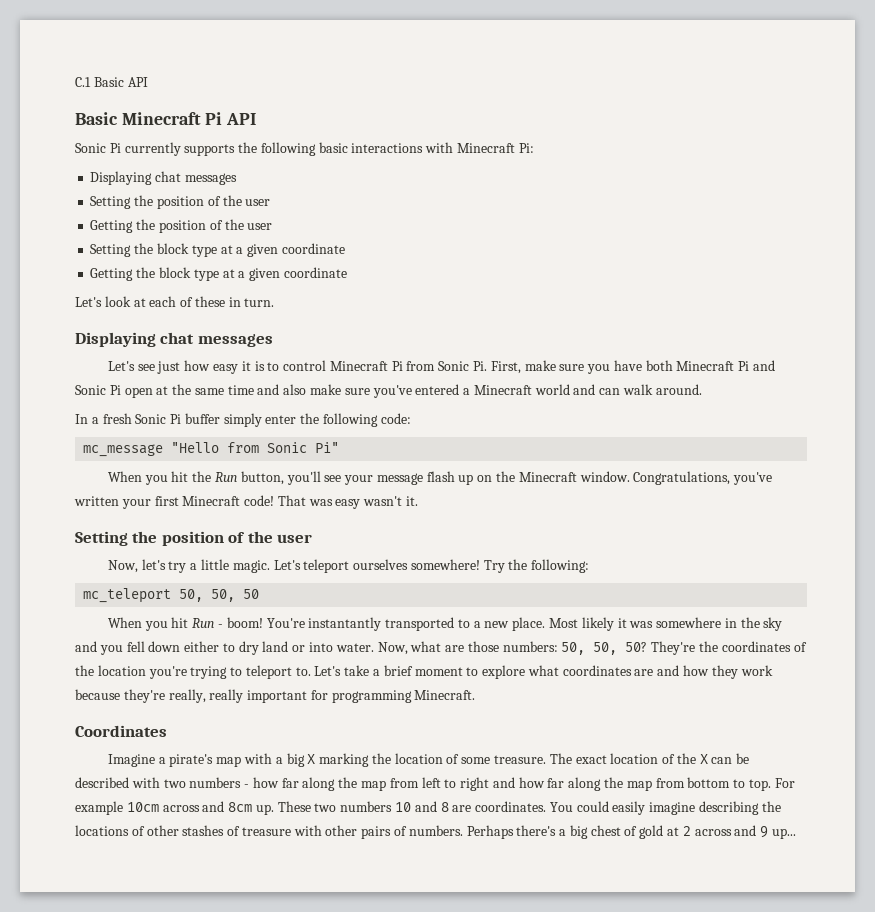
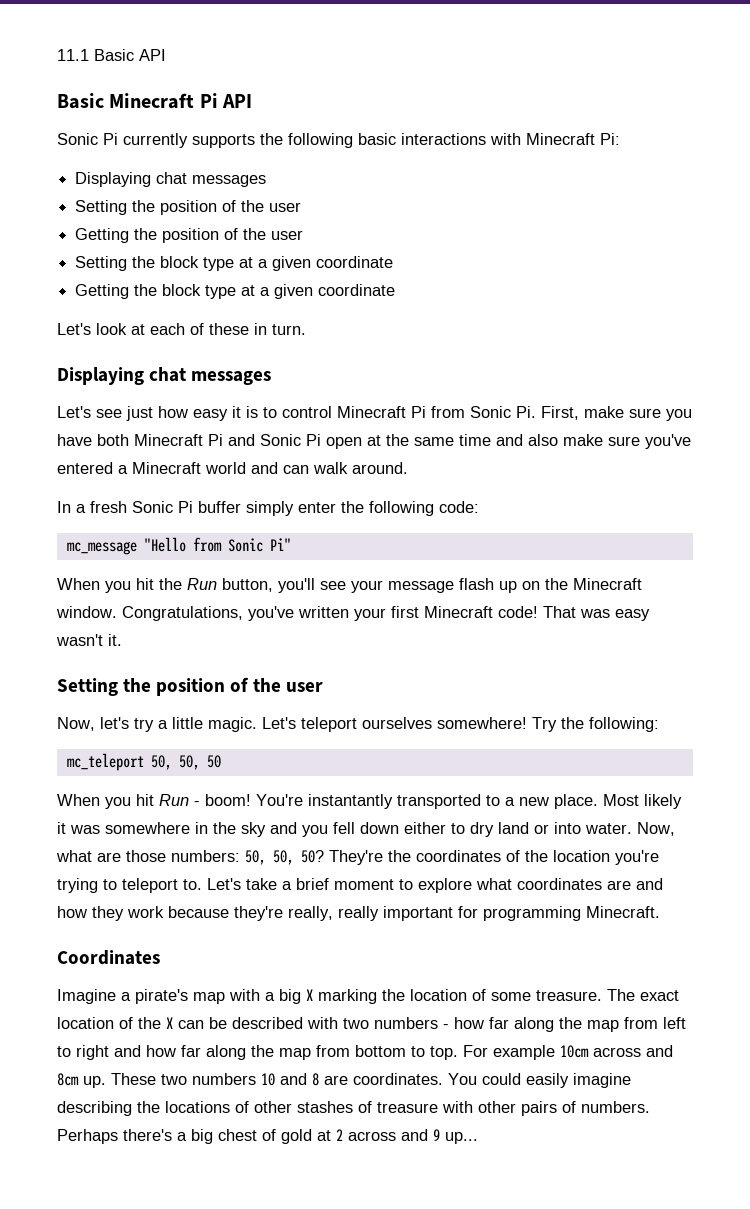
- C.1 Basic API
+ 11.1 Basic API

